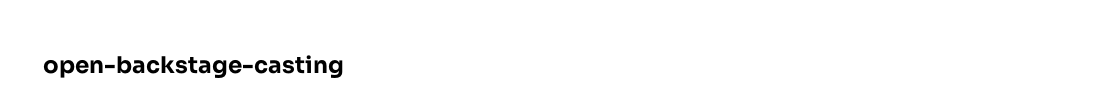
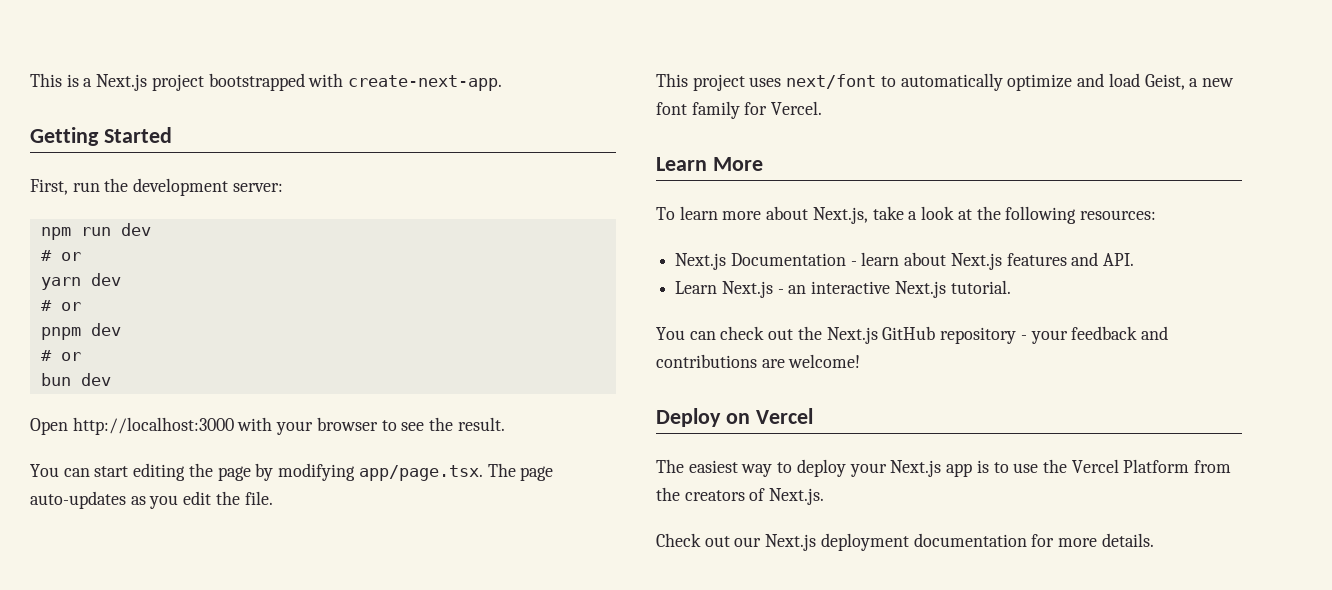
- open-backstage-casting
+ This is a Next.js project bootstrapped with create-next-app.
+ Getting Started
+ First, run the development server:
+ npm run dev
+ # or
+ yarn dev
+ # or
+ pnpm dev
+ # or
+ bun dev
+ Open http://localhost:3000 with your browser to see the result.
+ You can start editing the page by modifying app/page.tsx. The page auto-updates as you edit the file.
+ This project uses next/font to automatically optimize and load Geist, a new font family for Vercel.
+ Learn More
+ To learn more about Next.js, take a look at the following resources:
+ Next.js Documentation - learn about Next.js features and API.
+ Learn Next.js - an interactive Next.js tutorial.
+ You can check out the Next.js GitHub repository - your feedback and contributions are welcome!
+ Deploy on Vercel
+ The easiest way to deploy your Next.js app is to use the Vercel Platform from the creators of Next.js.
+ Check out our Next.js deployment documentation for more details.

